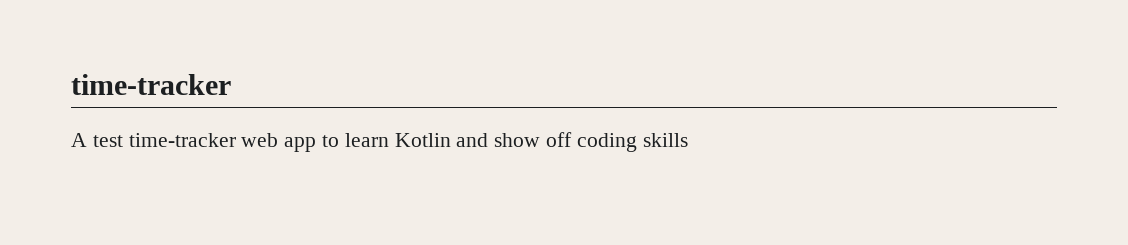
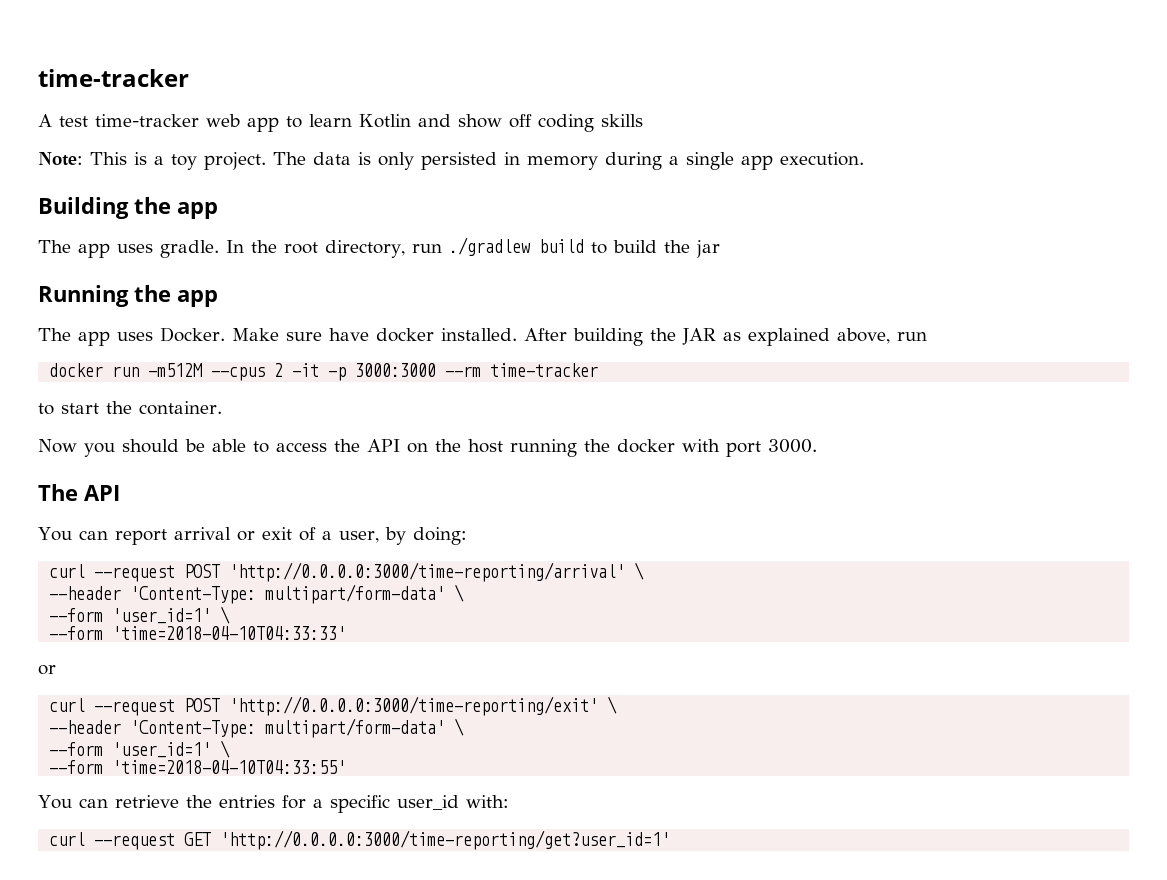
+ Note: This is a toy project. The data is only persisted in memory during a single app execution.
+ Building the app
+ The app uses gradle. In the root directory, run ./gradlew build to build the jar
+ Running the app
+ The app uses Docker. Make sure have docker installed. After building the JAR as explained above, run
+ docker run -m512M --cpus 2 -it -p 3000:3000 --rm time-tracker
+ to start the container.
+ Now you should be able to access the API on the host running the docker with port 3000.
+ The API
+ You can report arrival or exit of a user, by doing:
+ curl --request POST 'http://0.0.0.0:3000/time-reporting/arrival' \
+ --header 'Content-Type: multipart/form-data' \
+ --form 'user_id=1' \
+ --form 'time=2018-04-10T04:33:33'
+ or
+ curl --request POST 'http://0.0.0.0:3000/time-reporting/exit' \
+ --header 'Content-Type: multipart/form-data' \
+ --form 'user_id=1' \
+ --form 'time=2018-04-10T04:33:55'
+ You can retrieve the entries for a specific user_id with:
+ curl --request GET 'http://0.0.0.0:3000/time-reporting/get?user_id=1'

